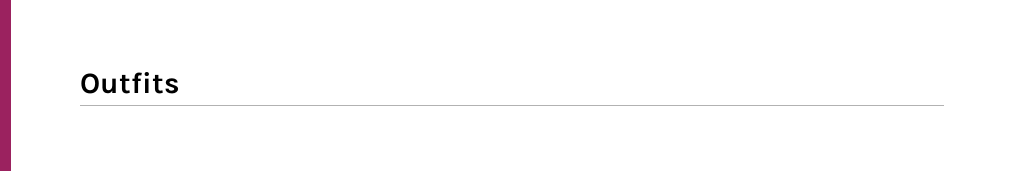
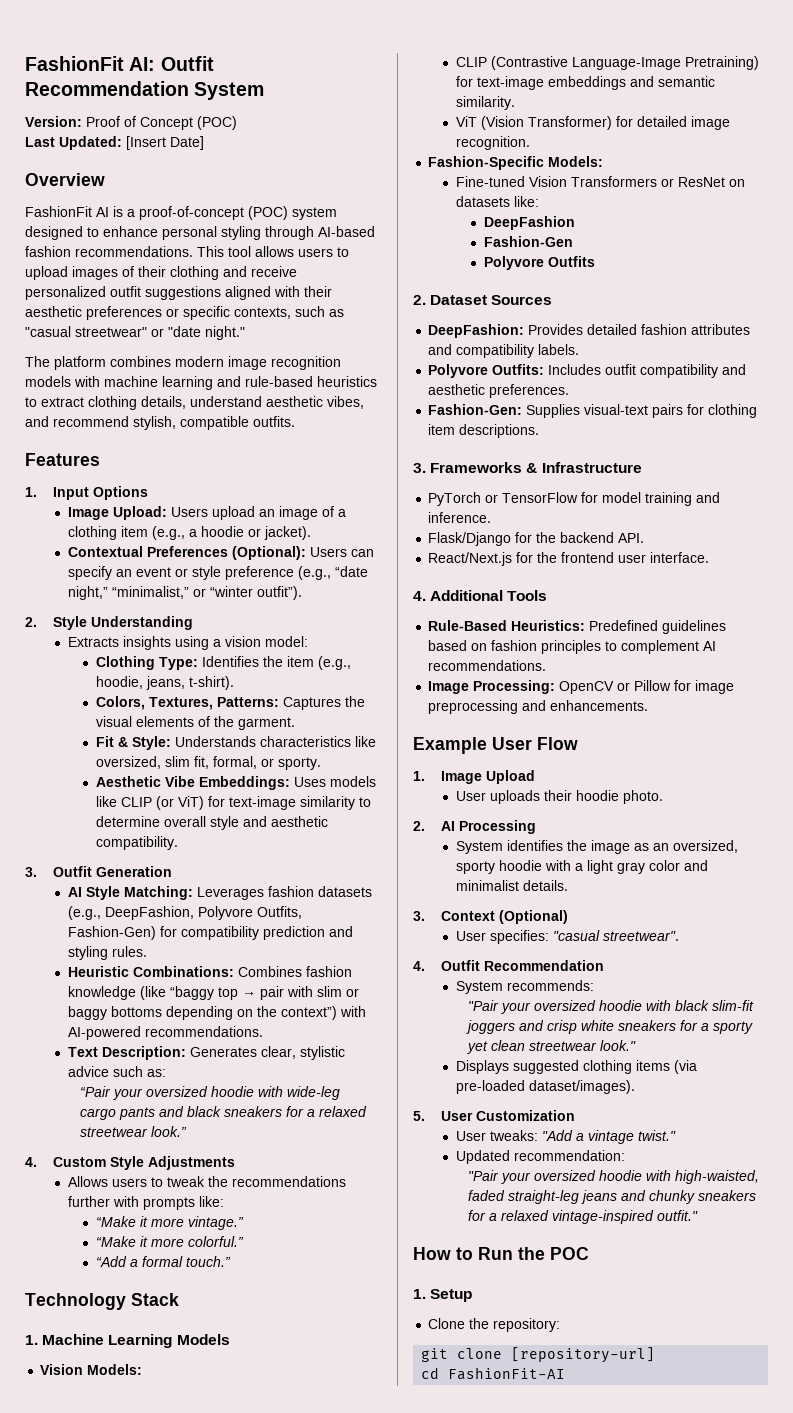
- Outfits
+ FashionFit AI: Outfit Recommendation System
+ Version: Proof of Concept (POC)
+ Last Updated: [Insert Date]
+ Overview
+ FashionFit AI is a proof-of-concept (POC) system designed to enhance personal styling through AI-based fashion recommendations. This tool allows users to upload images of their clothing and receive personalized outfit suggestions aligned with their aesthetic preferences or specific contexts, such as "casual streetwear" or "date night."
+ The platform combines modern image recognition models with machine learning and rule-based heuristics to extract clothing details, understand aesthetic vibes, and recommend stylish, compatible outfits.
+ Features
+ 1. Input Options
+ Image Upload: Users upload an image of a clothing item (e.g., a hoodie or jacket).
+ Contextual Preferences (Optional): Users can specify an event or style preference (e.g., “date night,” “minimalist,” or “winter outfit”).
+ 2. Style Understanding
+ Extracts insights using a vision model:
+ Clothing Type: Identifies the item (e.g., hoodie, jeans, t-shirt).
+ Colors, Textures, Patterns: Captures the visual elements of the garment.
+ Fit & Style: Understands characteristics like oversized, slim fit, formal, or sporty.
+ Aesthetic Vibe Embeddings: Uses models like CLIP (or ViT) for text-image similarity to determine overall style and aesthetic compatibility.
+ 3. Outfit Generation
+ AI Style Matching: Leverages fashion datasets (e.g., DeepFashion, Polyvore Outfits, Fashion-Gen) for compatibility prediction and styling rules.
+ Heuristic Combinations: Combines fashion knowledge (like “baggy top → pair with slim or baggy bottoms depending on the context”) with AI-powered recommendations.
+ Text Description: Generates clear, stylistic advice such as:
+ “Pair your oversized hoodie with wide-leg cargo pants and black sneakers for a relaxed streetwear look.”
+ 4. Custom Style Adjustments
+ Allows users to tweak the recommendations further with prompts like:
+ “Make it more vintage.”
+ “Make it more colorful.”
+ “Add a formal touch.”
+ Technology Stack
+ 1. Machine Learning Models
+ Vision Models:
+ CLIP (Contrastive Language-Image Pretraining) for text-image embeddings and semantic similarity.
+ ViT (Vision Transformer) for detailed image recognition.
+ Fashion-Specific Models:
+ Fine-tuned Vision Transformers or ResNet on datasets like:
+ DeepFashion
+ Fashion-Gen
+ Polyvore Outfits
+ 2. Dataset Sources
+ DeepFashion: Provides detailed fashion attributes and compatibility labels.
+ Polyvore Outfits: Includes outfit compatibility and aesthetic preferences.
+ Fashion-Gen: Supplies visual-text pairs for clothing item descriptions.
+ 3. Frameworks & Infrastructure
+ PyTorch or TensorFlow for model training and inference.
+ Flask/Django for the backend API.
+ React/Next.js for the frontend user interface.
+ 4. Additional Tools
+ Rule-Based Heuristics: Predefined guidelines based on fashion principles to complement AI recommendations.
+ Image Processing: OpenCV or Pillow for image preprocessing and enhancements.
+ Example User Flow
+ 1. Image Upload
+ User uploads their hoodie photo.
+ 2. AI Processing
+ System identifies the image as an oversized, sporty hoodie with a light gray color and minimalist details.
+ 3. Context (Optional)
+ User specifies: "casual streetwear".
+ 4. Outfit Recommendation
+ System recommends:
+ "Pair your oversized hoodie with black slim-fit joggers and crisp white sneakers for a sporty yet clean streetwear look."
+ Displays suggested clothing items (via pre-loaded dataset/images).
+ 5. User Customization
+ User tweaks: "Add a vintage twist."
+ Updated recommendation:
+ "Pair your oversized hoodie with high-waisted, faded straight-leg jeans and chunky sneakers for a relaxed vintage-inspired outfit."
+ How to Run the POC
+ 1. Setup
+ Clone the repository:
+ git clone [repository-url]
+ cd FashionFit-AI

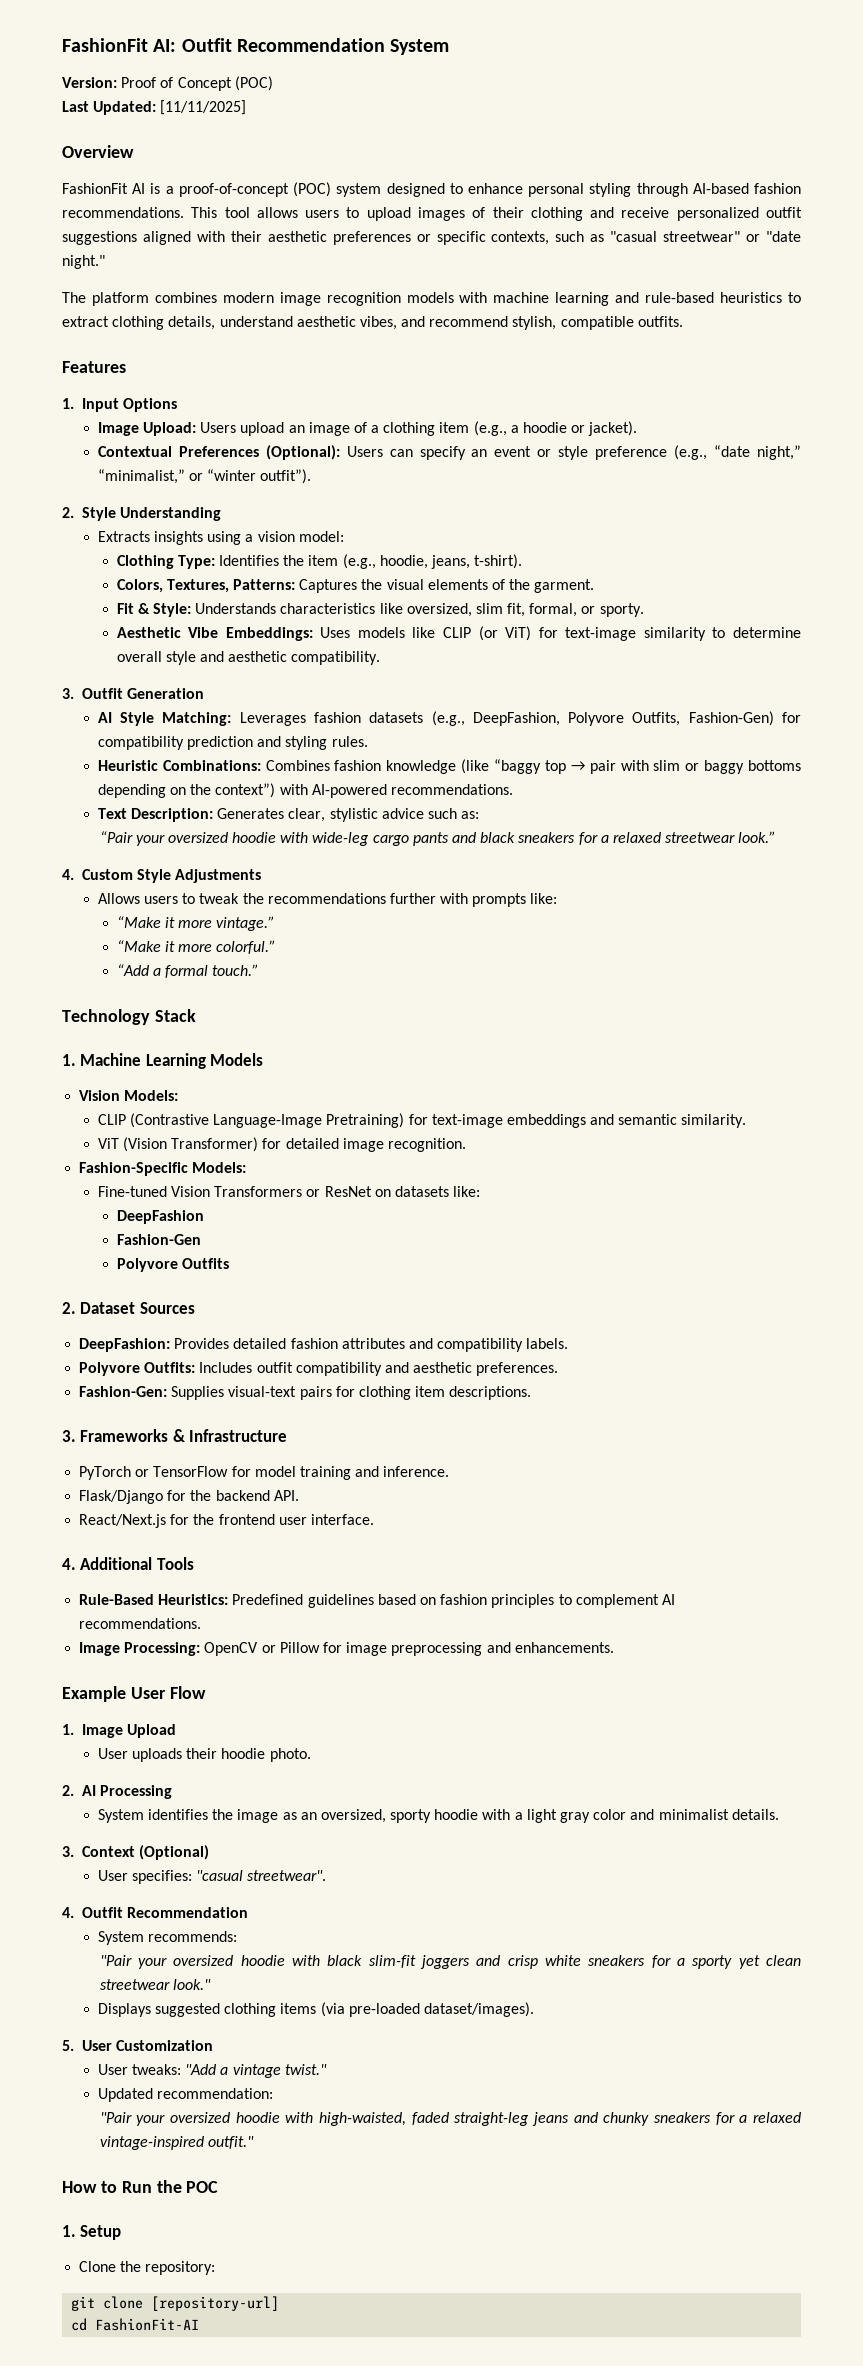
- Last Updated: [Insert Date]
+ Last Updated: [11/11/2025]

